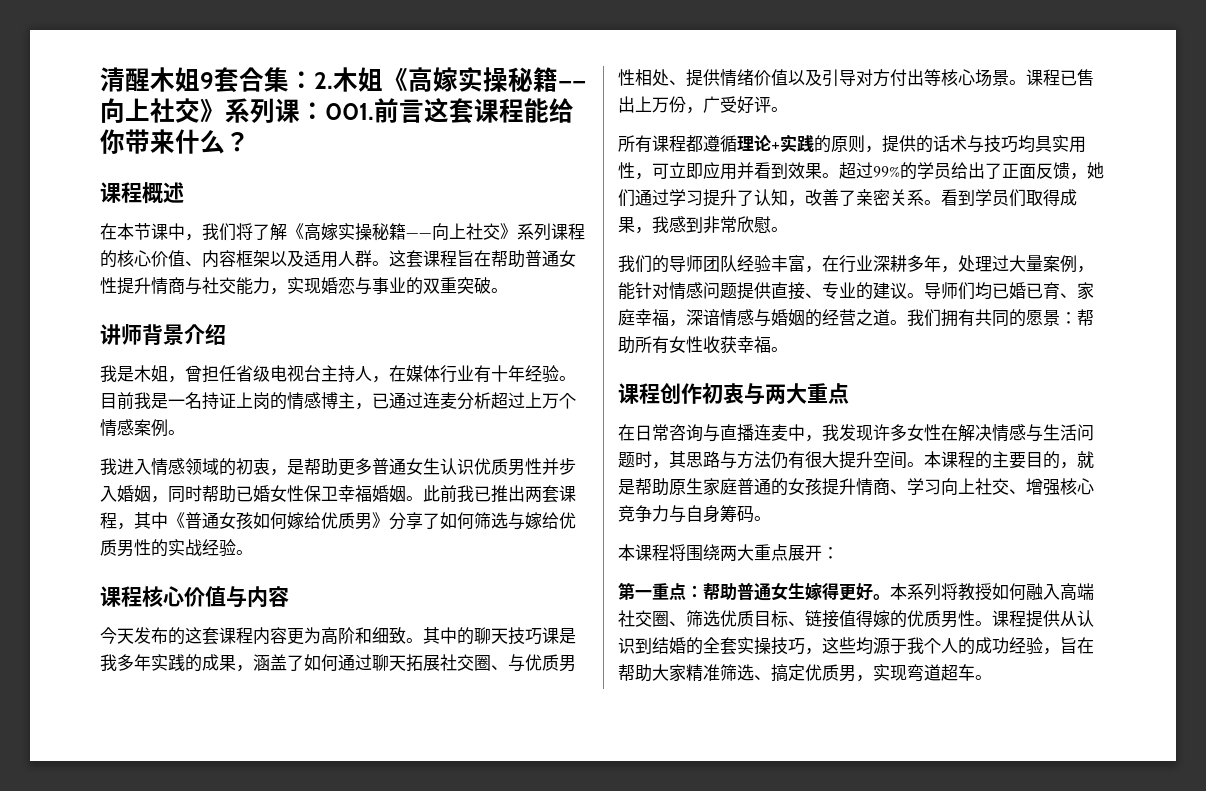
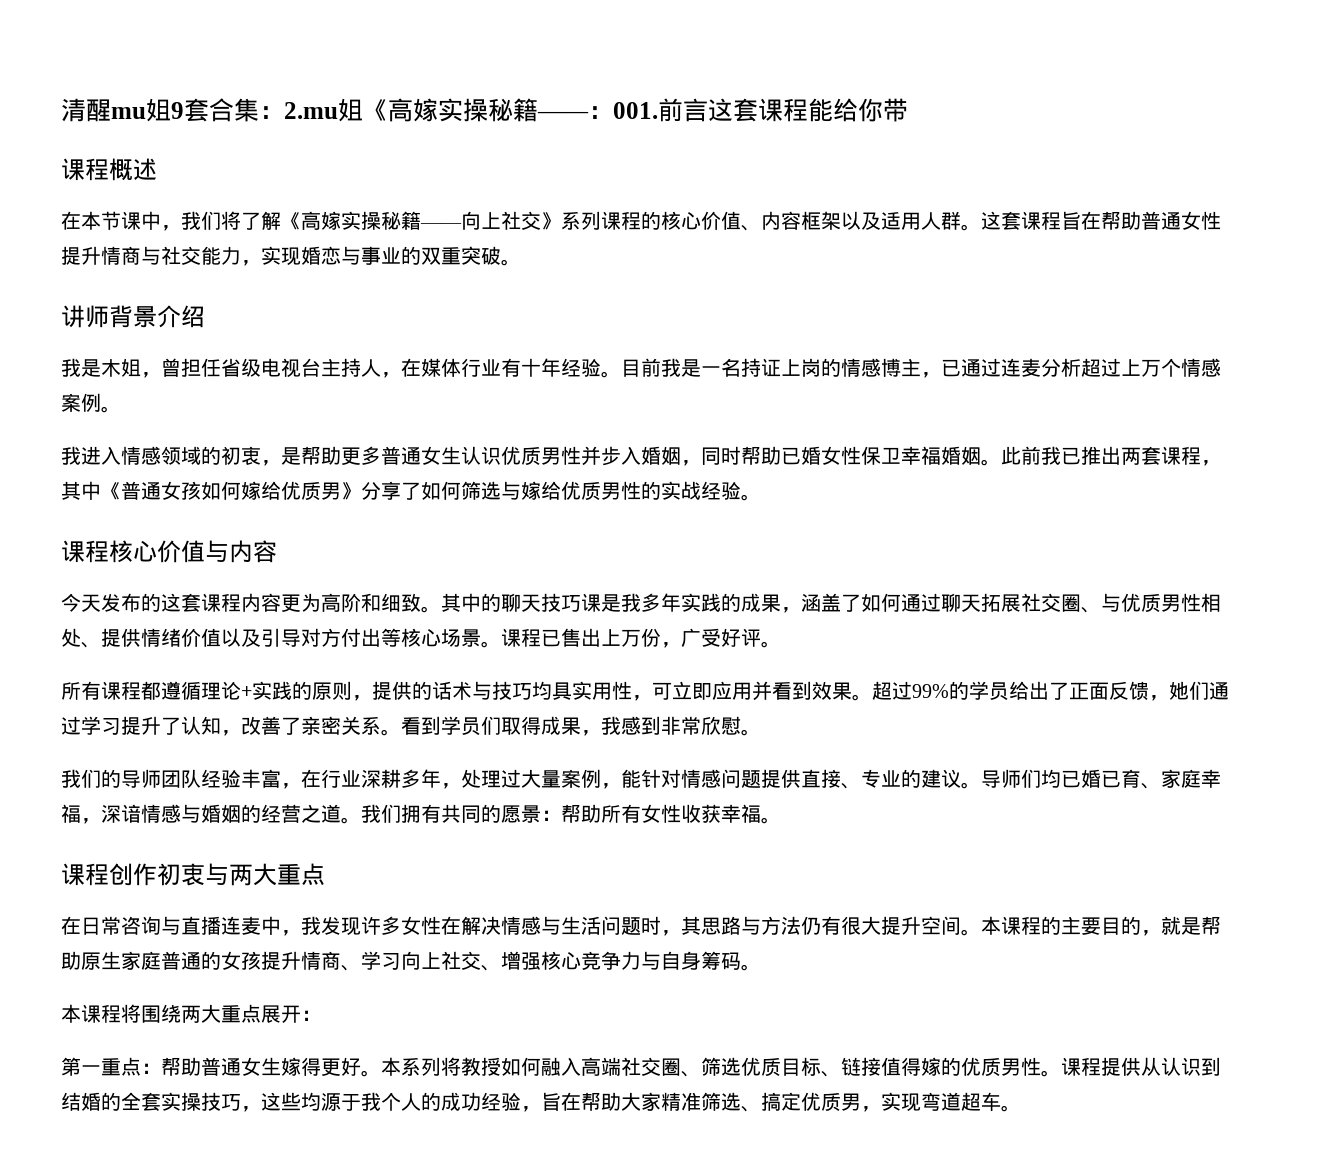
- 清醒木姐9套合集：2.木姐《高嫁实操秘籍——向上社交》系列课：001.前言这套课程能给你带来什么？
+ 清醒mu姐9套合集：2.mu姐《高嫁实操秘籍——：001.前言这套课程能给你带

